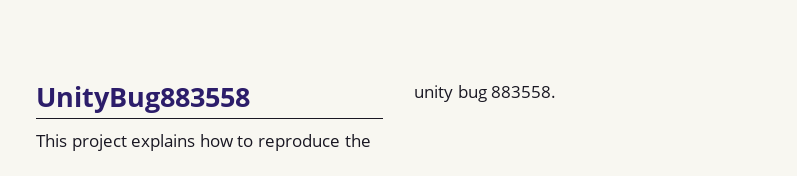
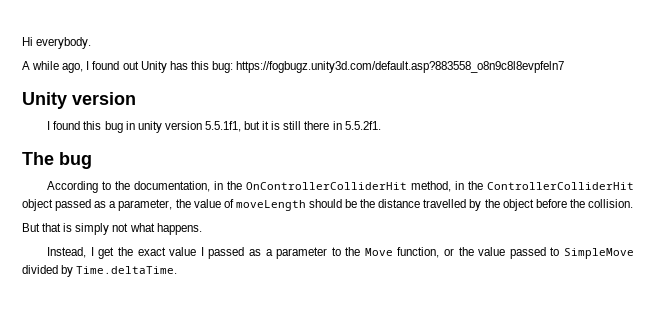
- UnityBug883558
- This project explains how to reproduce the unity bug 883558.
+ Hi everybody.
+ A while ago, I found out Unity has this bug: https://fogbugz.unity3d.com/default.asp?883558_o8n9c8l8evpfeln7
+ Unity version
+ I found this bug in unity version 5.5.1f1, but it is still there in 5.5.2f1.
+ The bug
+ According to the documentation, in the OnControllerColliderHit method, in the ControllerColliderHit object passed as a parameter, the value of moveLength should be the distance travelled by the object before the collision.
+ But that is simply not what happens.
+ Instead, I get the exact value I passed as a parameter to the Move function, or the value passed to SimpleMove divided by Time.deltaTime.

